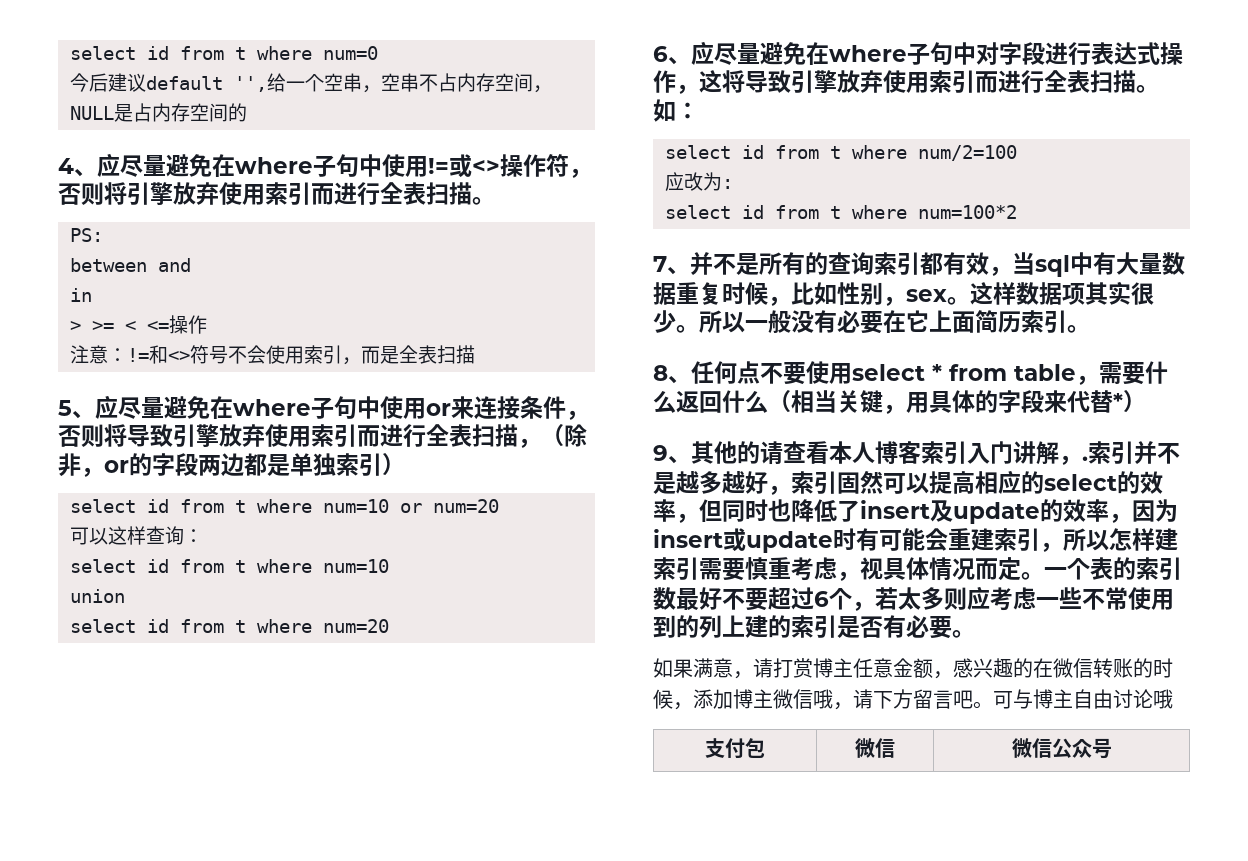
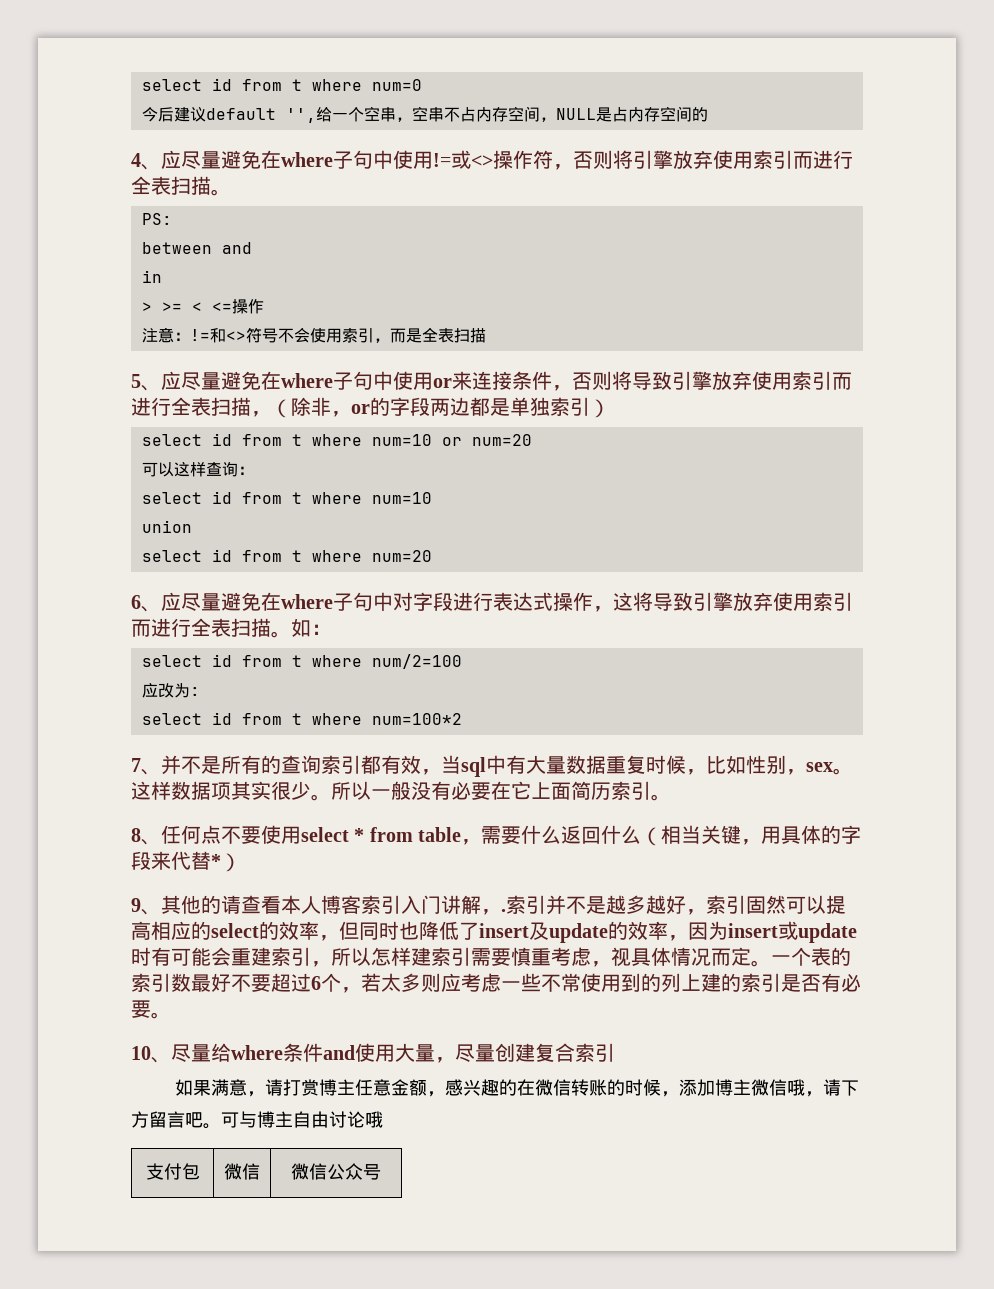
+ 10、尽量给where条件and使用大量，尽量创建复合索引

